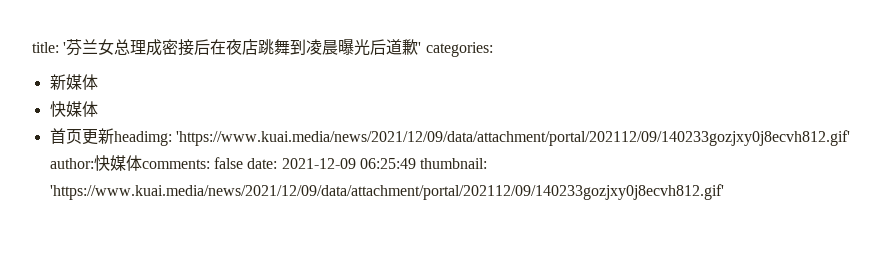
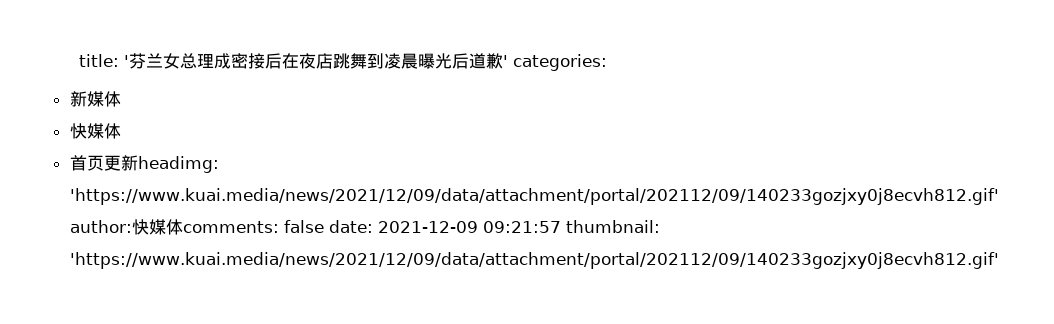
- 首页更新headimg: 'https://www.kuai.media/news/2021/12/09/data/attachment/portal/202112/09/140233gozjxy0j8ecvh812.gif' author:快媒体comments: false date: 2021-12-09 06:25:49 thumbnail: 'https://www.kuai.media/news/2021/12/09/data/attachment/portal/202112/09/140233gozjxy0j8ecvh812.gif'
+ 首页更新headimg: 'https://www.kuai.media/news/2021/12/09/data/attachment/portal/202112/09/140233gozjxy0j8ecvh812.gif' author:快媒体comments: false date: 2021-12-09 09:21:57 thumbnail: 'https://www.kuai.media/news/2021/12/09/data/attachment/portal/202112/09/140233gozjxy0j8ecvh812.gif'

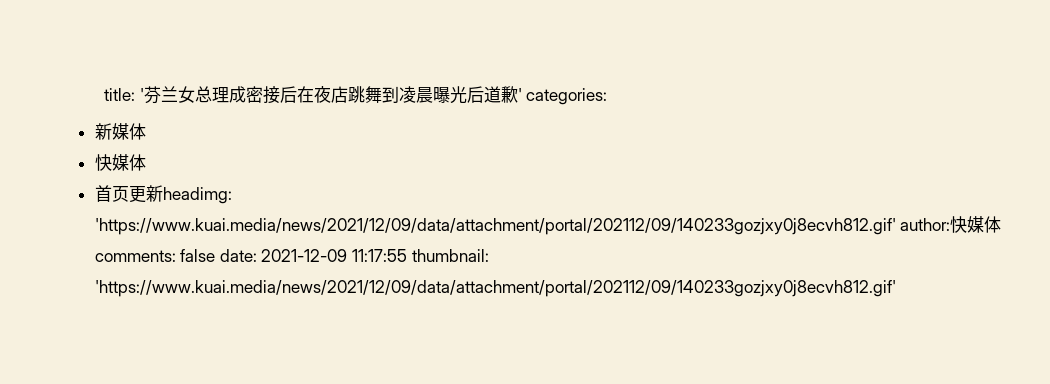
- 首页更新headimg: 'https://www.kuai.media/news/2021/12/09/data/attachment/portal/202112/09/140233gozjxy0j8ecvh812.gif' author:快媒体comments: false date: 2021-12-09 09:21:57 thumbnail: 'https://www.kuai.media/news/2021/12/09/data/attachment/portal/202112/09/140233gozjxy0j8ecvh812.gif'
+ 首页更新headimg: 'https://www.kuai.media/news/2021/12/09/data/attachment/portal/202112/09/140233gozjxy0j8ecvh812.gif' author:快媒体comments: false date: 2021-12-09 11:17:55 thumbnail: 'https://www.kuai.media/news/2021/12/09/data/attachment/portal/202112/09/140233gozjxy0j8ecvh812.gif'

